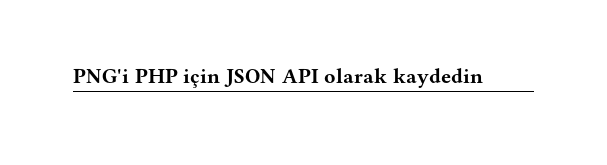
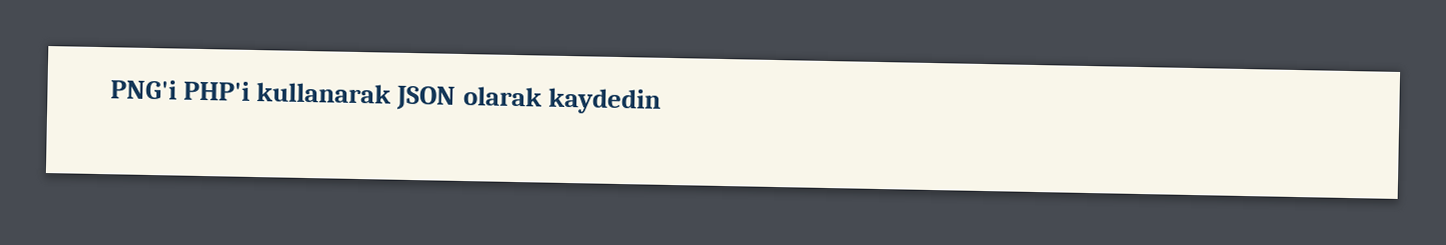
- PNG'i PHP için JSON API olarak kaydedin
+ PNG'i PHP'i kullanarak JSON olarak kaydedin

